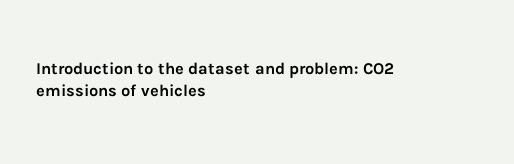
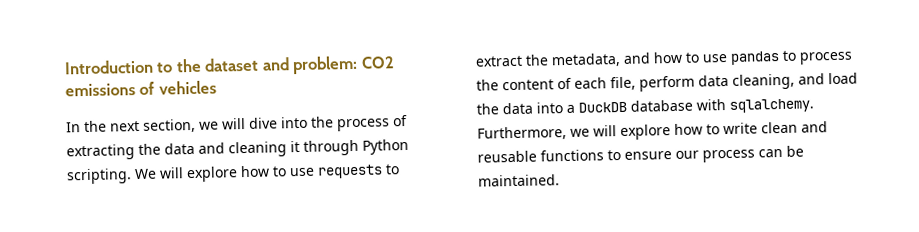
+ In the next section, we will dive into the process of extracting the data and cleaning it through Python scripting. We will explore how to use requests to extract the metadata, and how to use pandas to process the content of each file, perform data cleaning, and load the data into a DuckDB database with sqlalchemy. Furthermore, we will explore how to write clean and reusable functions to ensure our process can be maintained.

